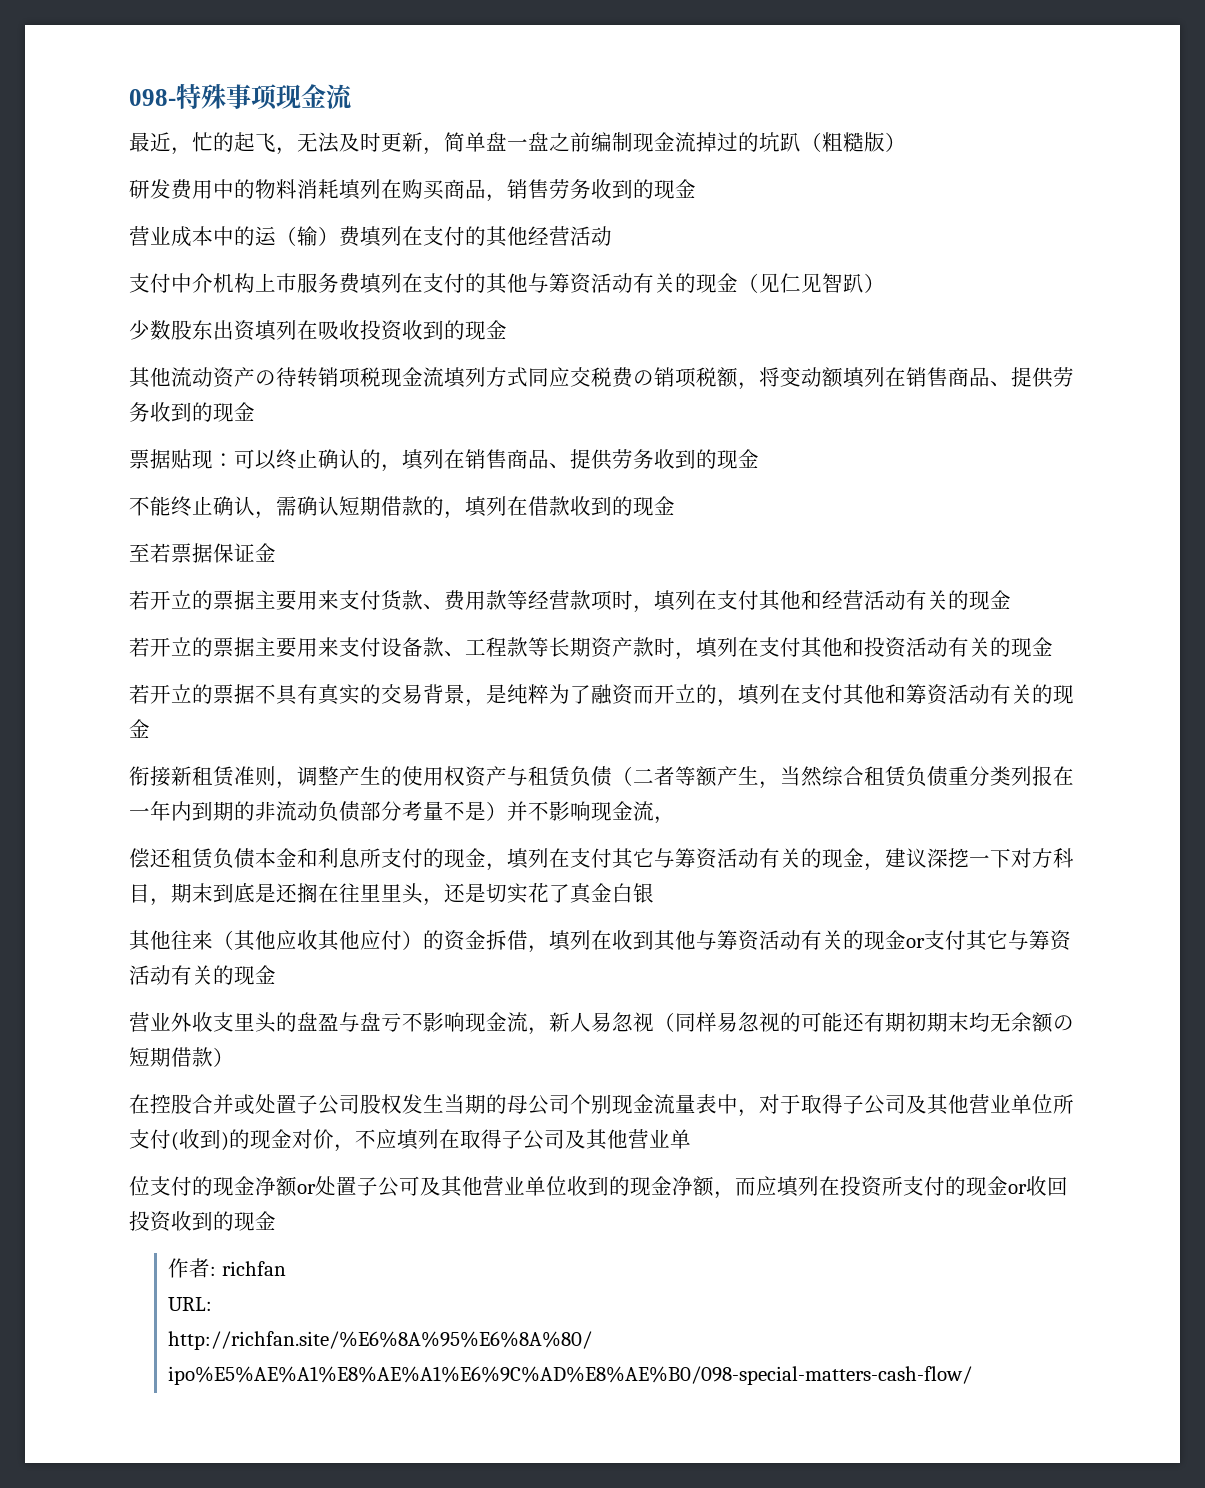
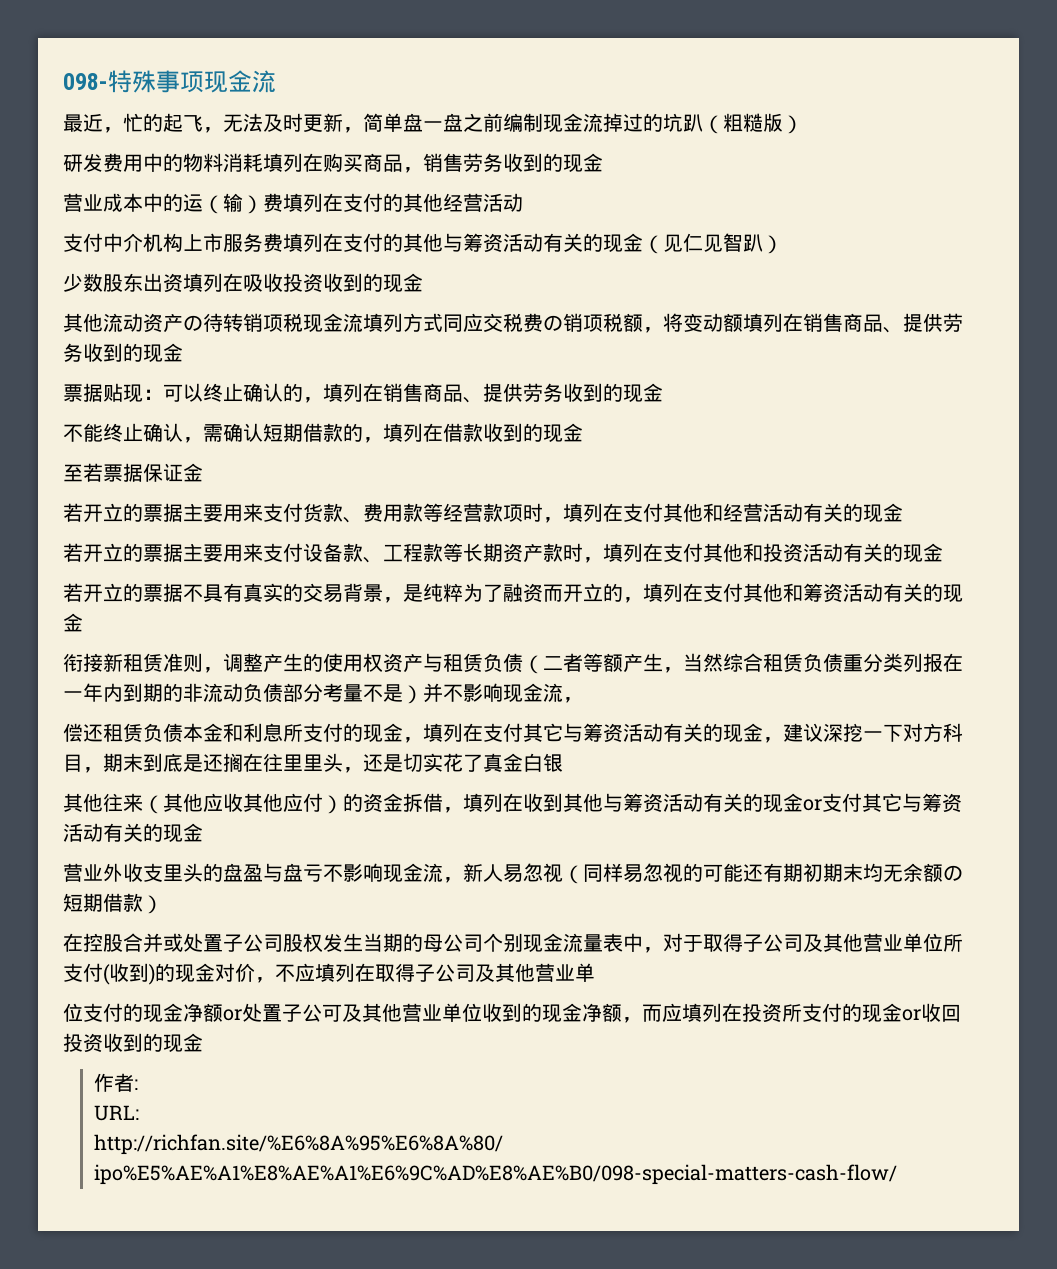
- 作者: richfan
+ 作者:

